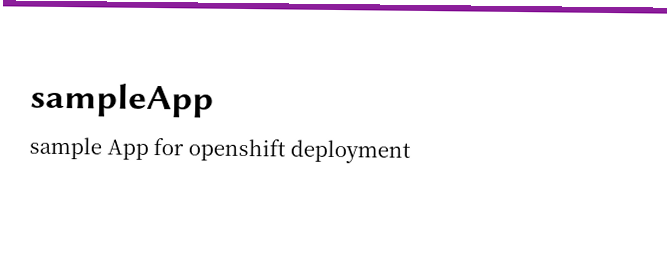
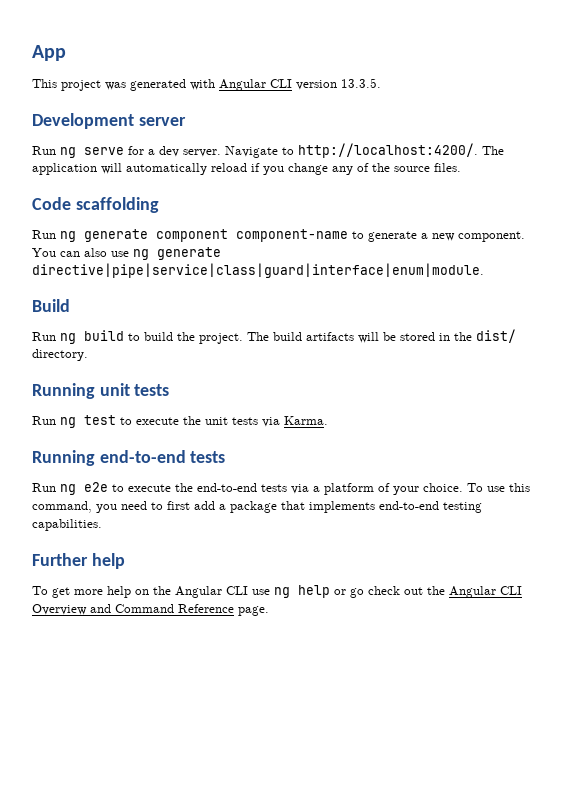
- sampleApp
- sample App for openshift deployment
+ App
+ This project was generated with Angular CLI version 13.3.5.
+ Development server
+ Run ng serve for a dev server. Navigate to http://localhost:4200/. The application will automatically reload if you change any of the source files.
+ Code scaffolding
+ Run ng generate component component-name to generate a new component. You can also use ng generate directive|pipe|service|class|guard|interface|enum|module.
+ Build
+ Run ng build to build the project. The build artifacts will be stored in the dist/ directory.
+ Running unit tests
+ Run ng test to execute the unit tests via Karma.
+ Running end-to-end tests
+ Run ng e2e to execute the end-to-end tests via a platform of your choice. To use this command, you need to first add a package that implements end-to-end testing capabilities.
+ Further help
+ To get more help on the Angular CLI use ng help or go check out the Angular CLI Overview and Command Reference page.

